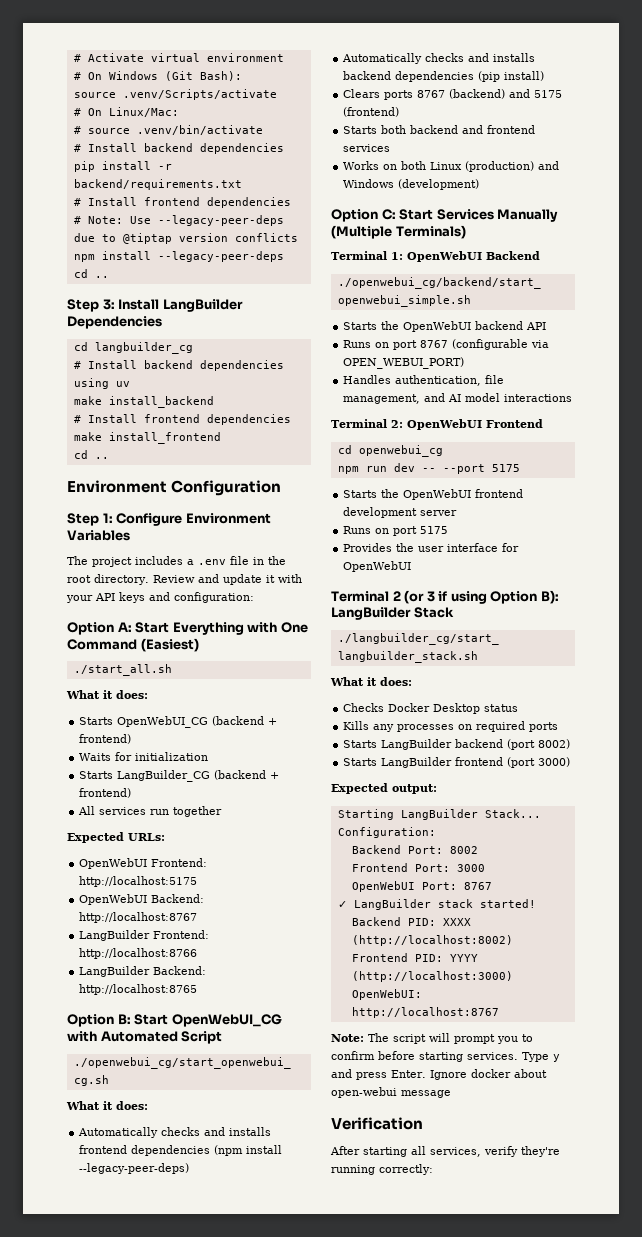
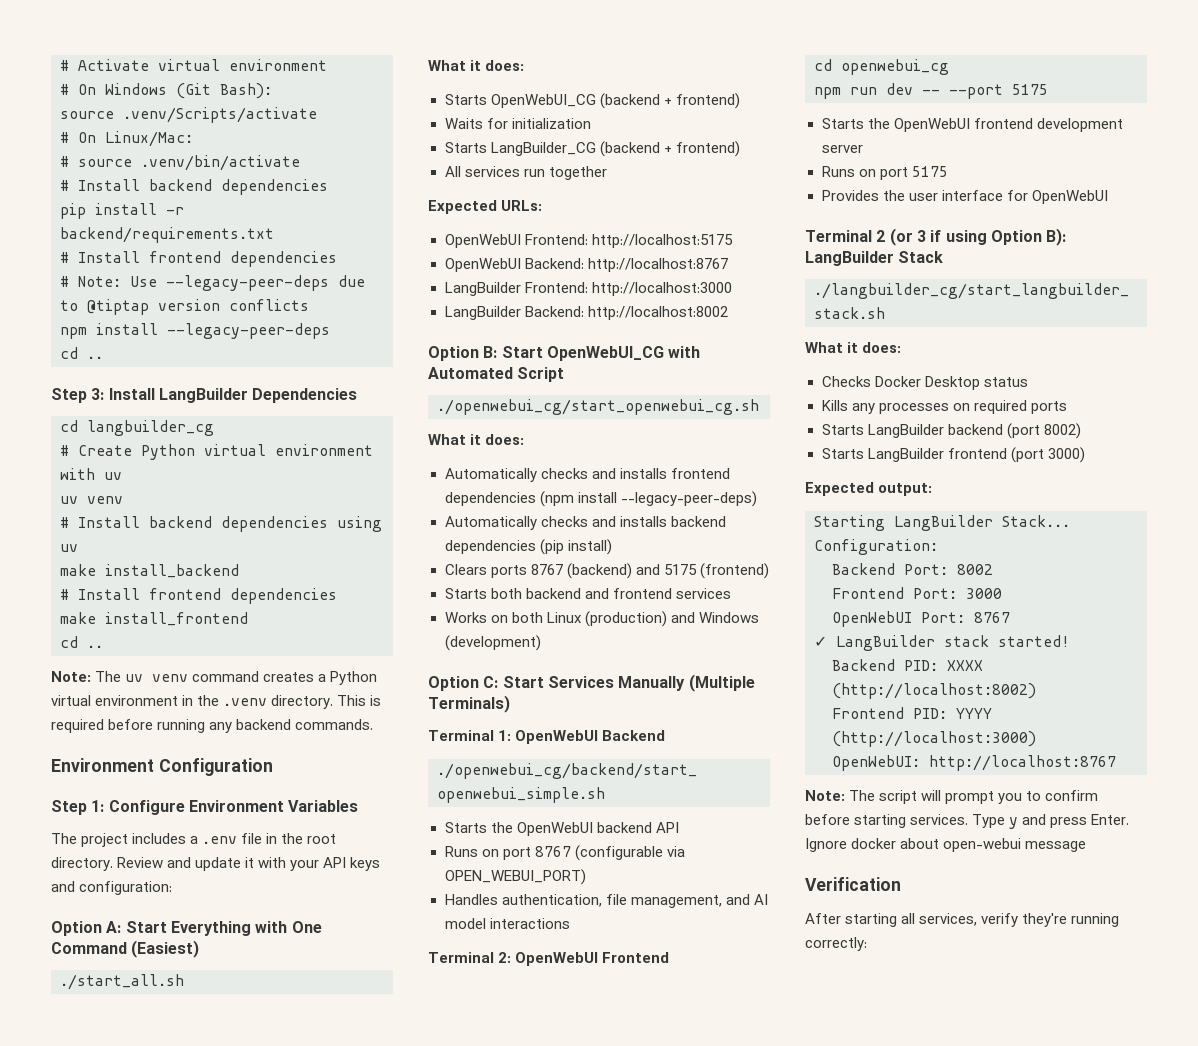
+ # Create Python virtual environment with uv
+ uv venv
+ Note: The uv venv command creates a Python virtual environment in the .venv directory. This is required before running any backend commands.
- LangBuilder Frontend: http://localhost:8766
+ LangBuilder Frontend: http://localhost:3000
- LangBuilder Backend: http://localhost:8765
+ LangBuilder Backend: http://localhost:8002

